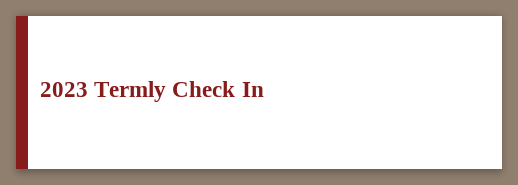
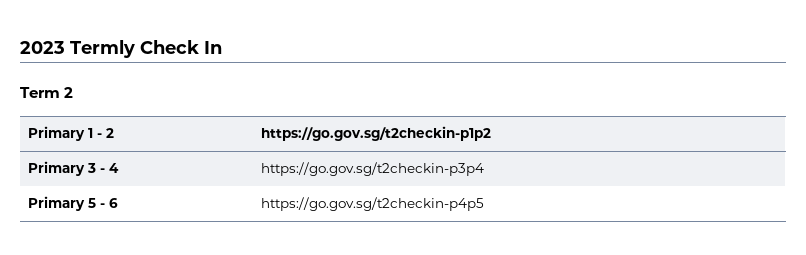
+ Term 2
+ Primary 1 - 2 | https://go.gov.sg/t2checkin-p1p2
+ Primary 3 - 4 | https://go.gov.sg/t2checkin-p3p4
+ Primary 5 - 6 | https://go.gov.sg/t2checkin-p4p5

